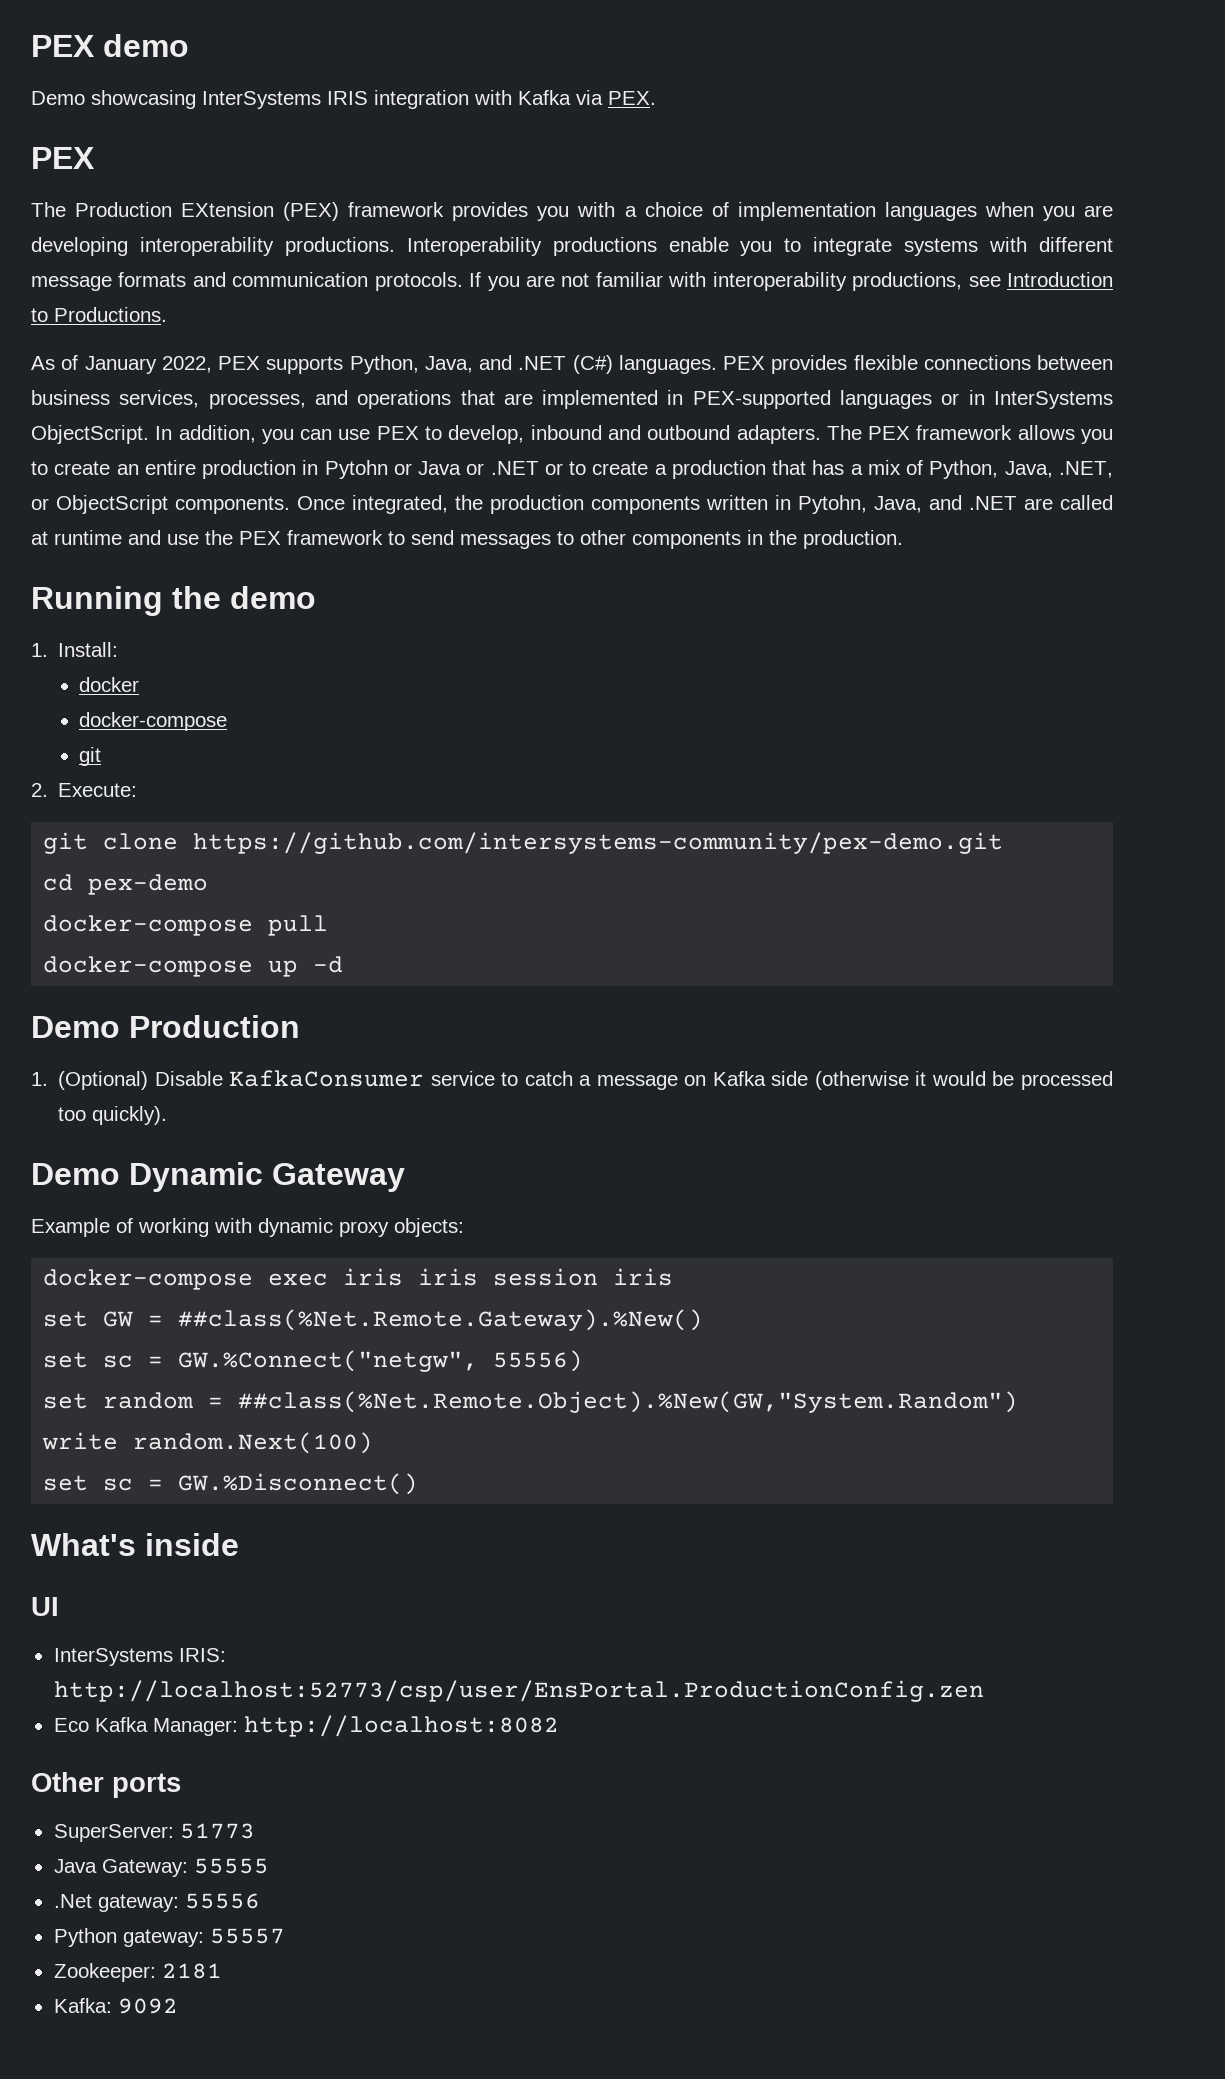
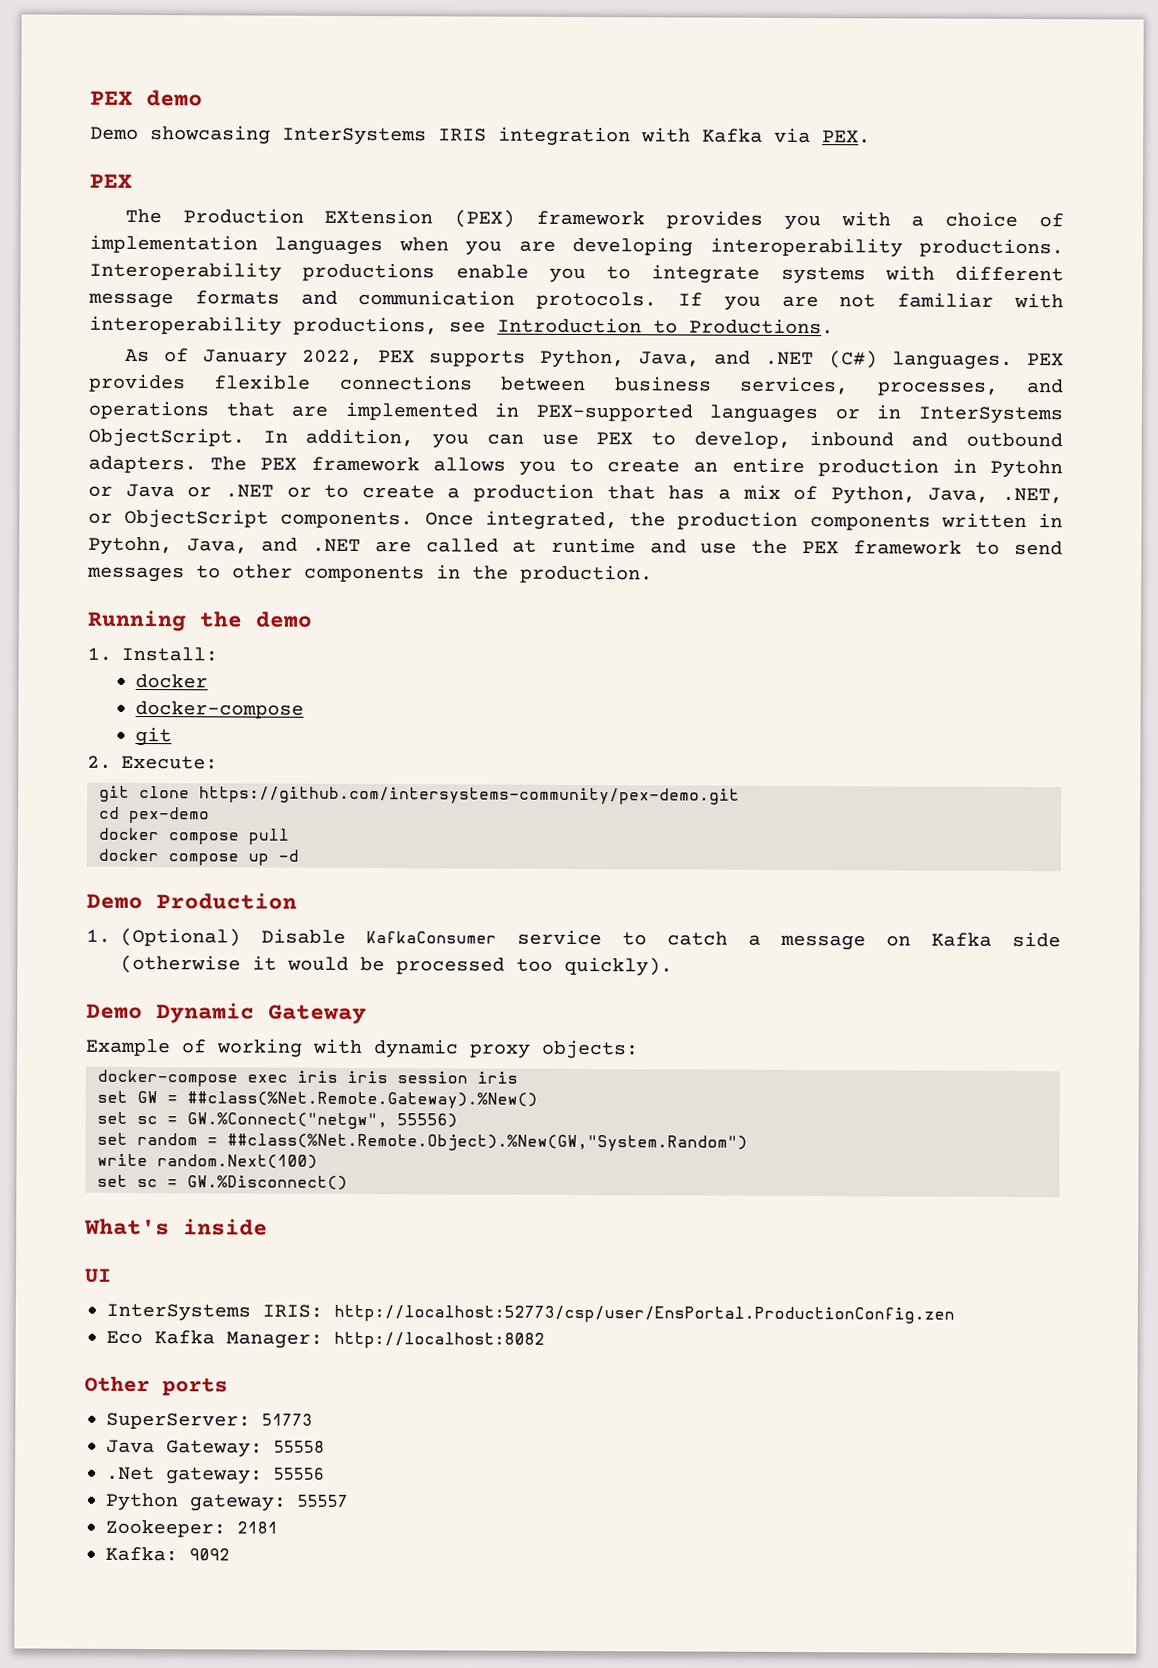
- docker-compose pull
+ docker compose pull
- docker-compose up -d
+ docker compose up -d
- Java Gateway: 55555
+ Java Gateway: 55558

